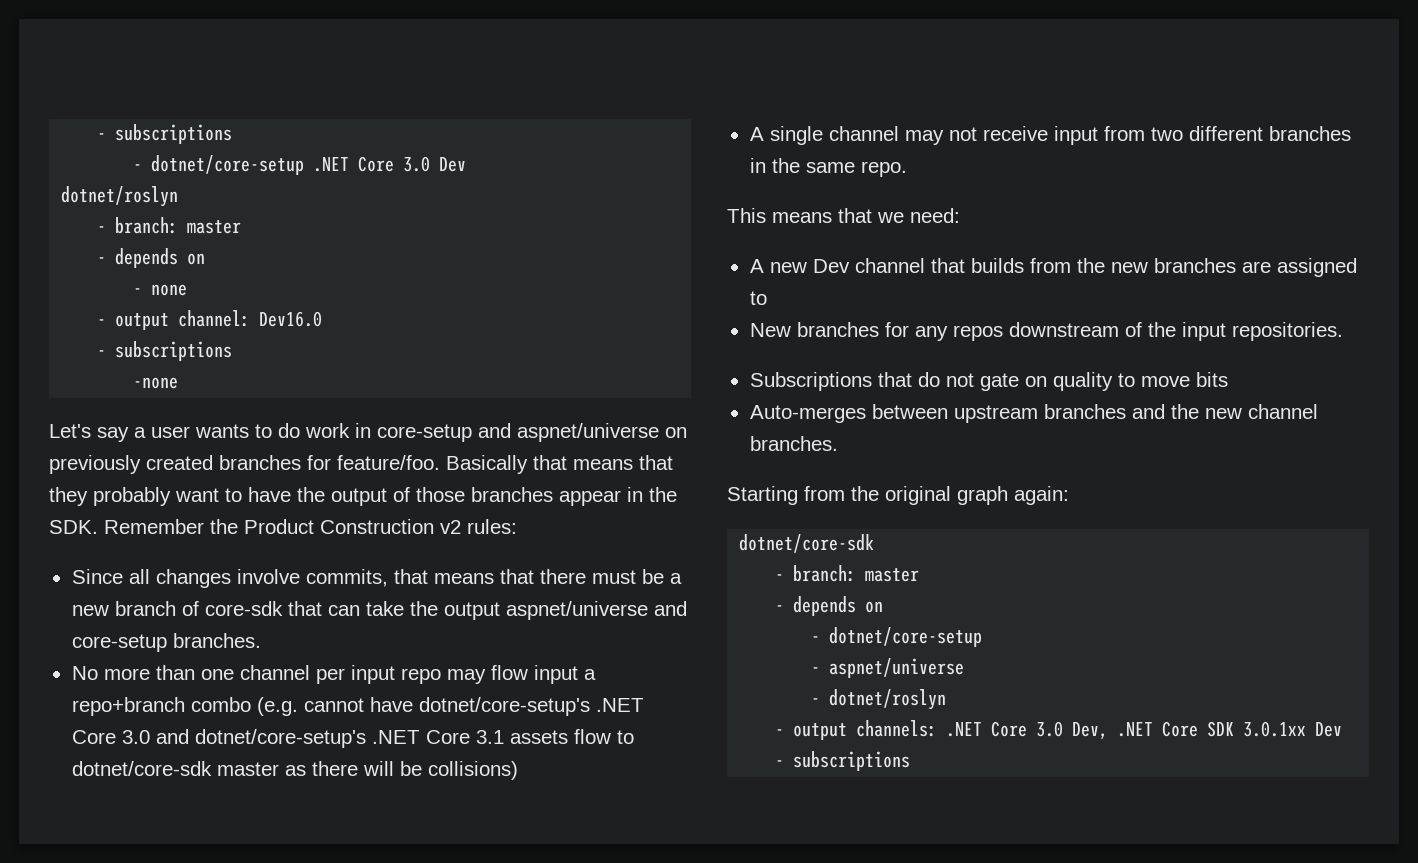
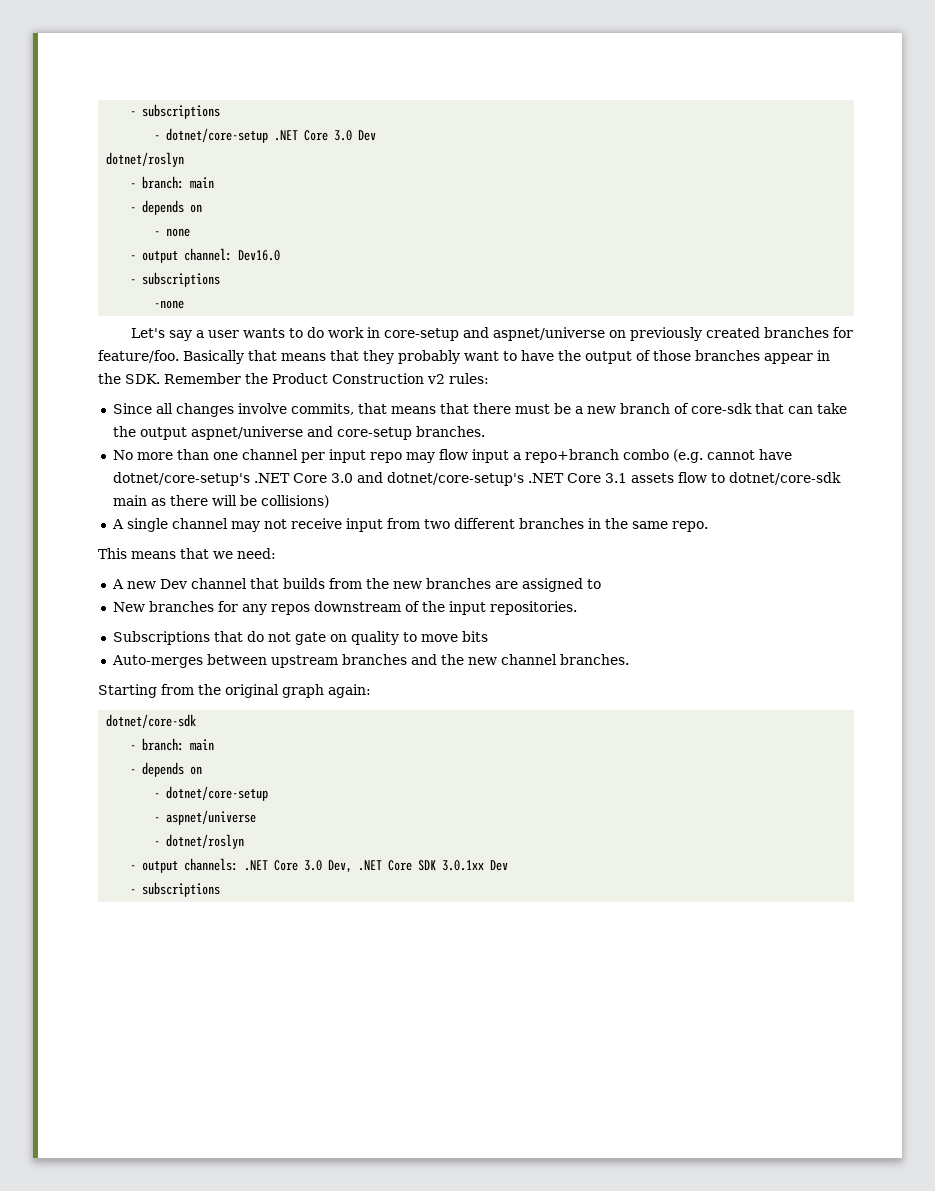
  - dotnet/core-setup .NET Core 3.0 Dev
  dotnet/roslyn
- - branch: master
+ - branch: main
- No more than one channel per input repo may flow input a repo+branch combo (e.g. cannot have dotnet/core-setup's .NET Core 3.0 and dotnet/core-setup's .NET Core 3.1 assets flow to dotnet/core-sdk master as there will be collisions)
+ No more than one channel per input repo may flow input a repo+branch combo (e.g. cannot have dotnet/core-setup's .NET Core 3.0 and dotnet/core-setup's .NET Core 3.1 assets flow to dotnet/core-sdk main as there will be collisions)
  Starting from the original graph again:
  dotnet/core-sdk
- - branch: master
+ - branch: main

